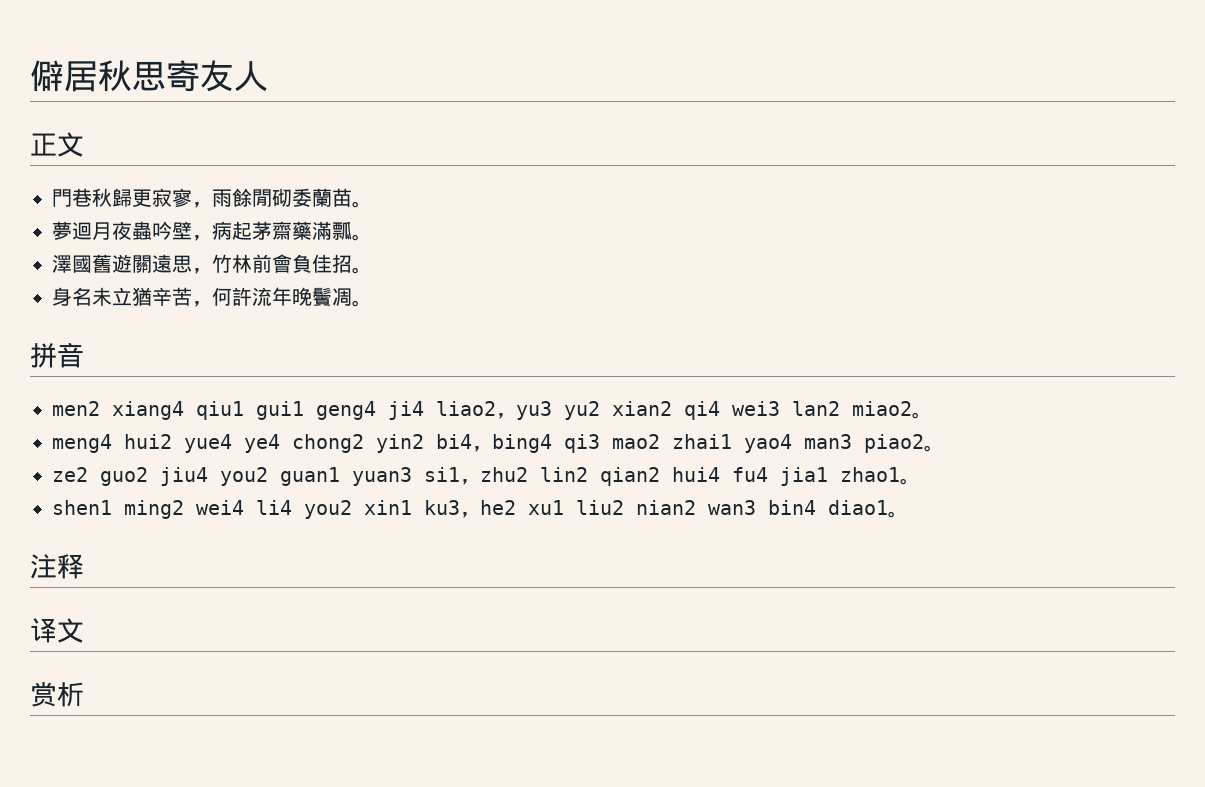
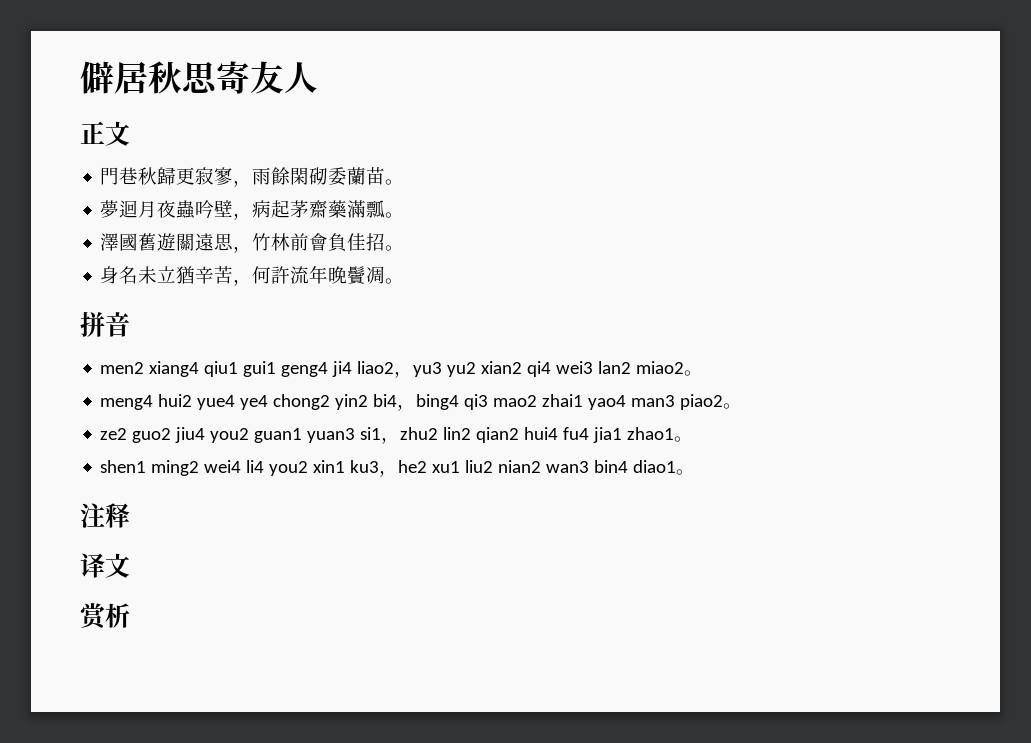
- 門巷秋歸更寂寥，雨餘閒砌委蘭苗。
+ 門巷秋歸更寂寥，雨餘閑砌委蘭苗。

